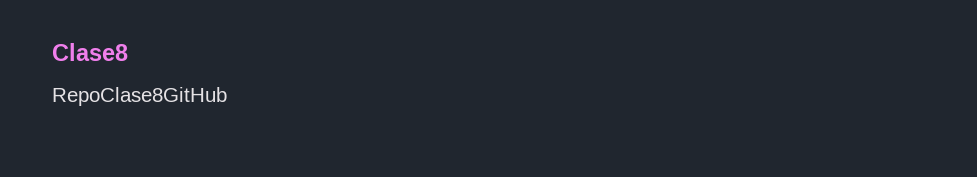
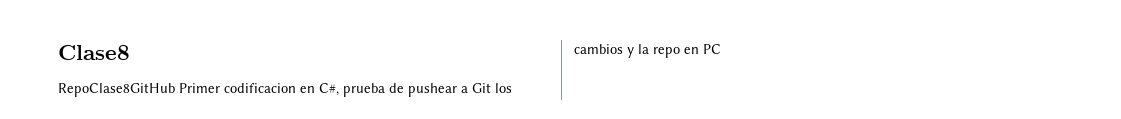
- RepoClase8GitHub
+ RepoClase8GitHub Primer codificacion en C#, prueba de pushear a Git los cambios y la repo en PC

